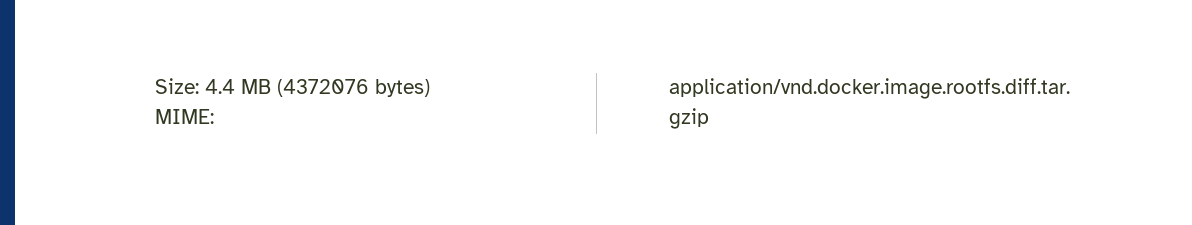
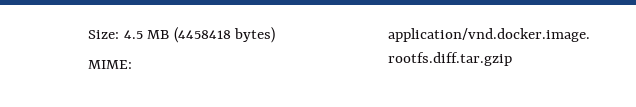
- Size: 4.4 MB (4372076 bytes)
+ Size: 4.5 MB (4458418 bytes)

